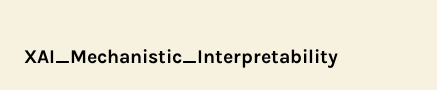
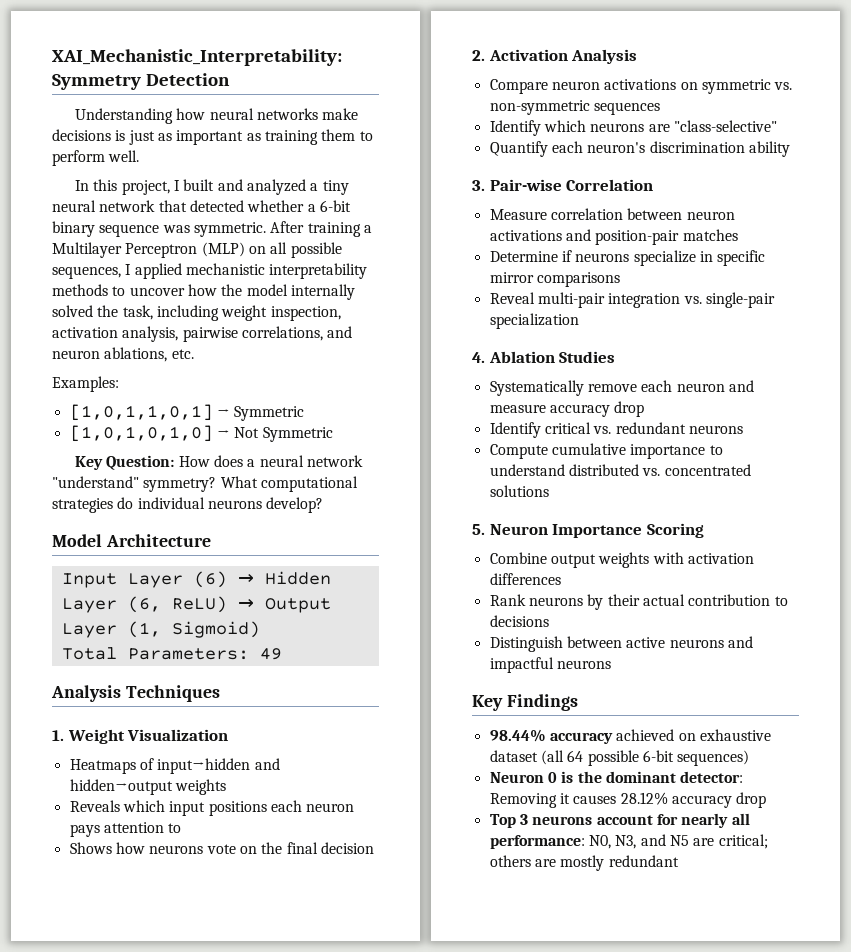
- XAI_Mechanistic_Interpretability
+ XAI_Mechanistic_Interpretability: Symmetry Detection
+ Understanding how neural networks make decisions is just as important as training them to perform well.
+ In this project, I built and analyzed a tiny neural network that detected whether a 6-bit binary sequence was symmetric. After training a Multilayer Perceptron (MLP) on all possible sequences, I applied mechanistic interpretability methods to uncover how the model internally solved the task, including weight inspection, activation analysis, pairwise correlations, and neuron ablations, etc.
+ Examples:
+ [1,0,1,1,0,1] → Symmetric
+ [1,0,1,0,1,0] → Not Symmetric
+ Key Question: How does a neural network "understand" symmetry? What computational strategies do individual neurons develop?
+ Model Architecture
+ Input Layer (6) → Hidden Layer (6, ReLU) → Output Layer (1, Sigmoid)
+ Total Parameters: 49
+ Analysis Techniques
+ 1. Weight Visualization
+ Heatmaps of input→hidden and hidden→output weights
+ Reveals which input positions each neuron pays attention to
+ Shows how neurons vote on the final decision
+ 2. Activation Analysis
+ Compare neuron activations on symmetric vs. non-symmetric sequences
+ Identify which neurons are "class-selective"
+ Quantify each neuron's discrimination ability
+ 3. Pair-wise Correlation
+ Measure correlation between neuron activations and position-pair matches
+ Determine if neurons specialize in specific mirror comparisons
+ Reveal multi-pair integration vs. single-pair specialization
+ 4. Ablation Studies
+ Systematically remove each neuron and measure accuracy drop
+ Identify critical vs. redundant neurons
+ Compute cumulative importance to understand distributed vs. concentrated solutions
+ 5. Neuron Importance Scoring
+ Combine output weights with activation differences
+ Rank neurons by their actual contribution to decisions
+ Distinguish between active neurons and impactful neurons
+ Key Findings
+ 98.44% accuracy achieved on exhaustive dataset (all 64 possible 6-bit sequences)
+ Neuron 0 is the dominant detector: Removing it causes 28.12% accuracy drop
+ Top 3 neurons account for nearly all performance: N0, N3, and N5 are critical; others are mostly redundant

